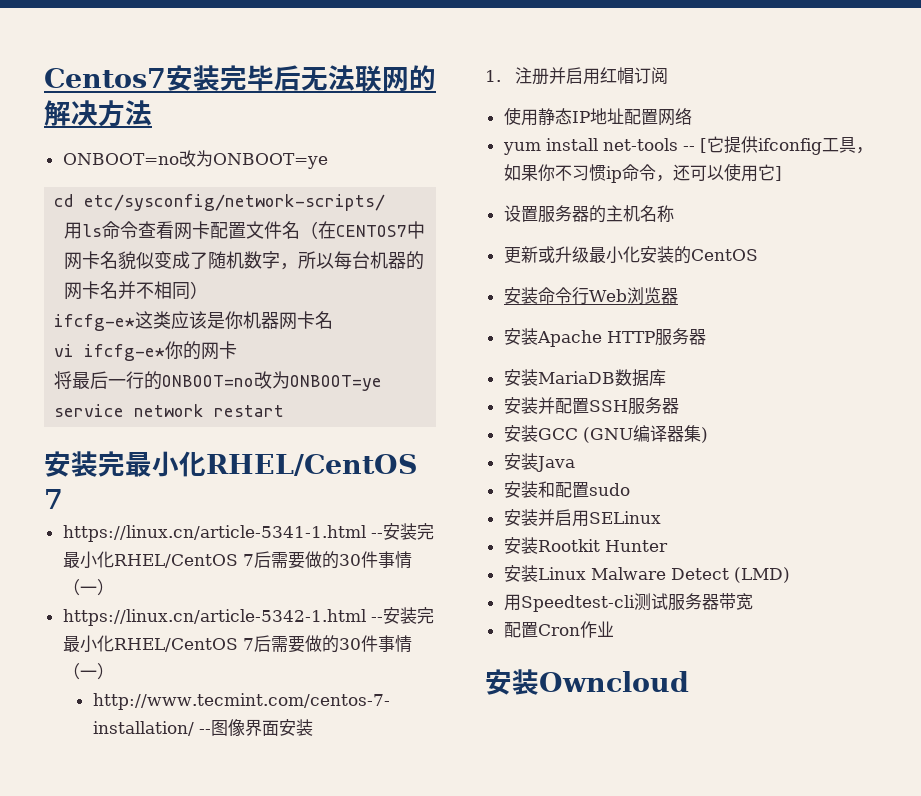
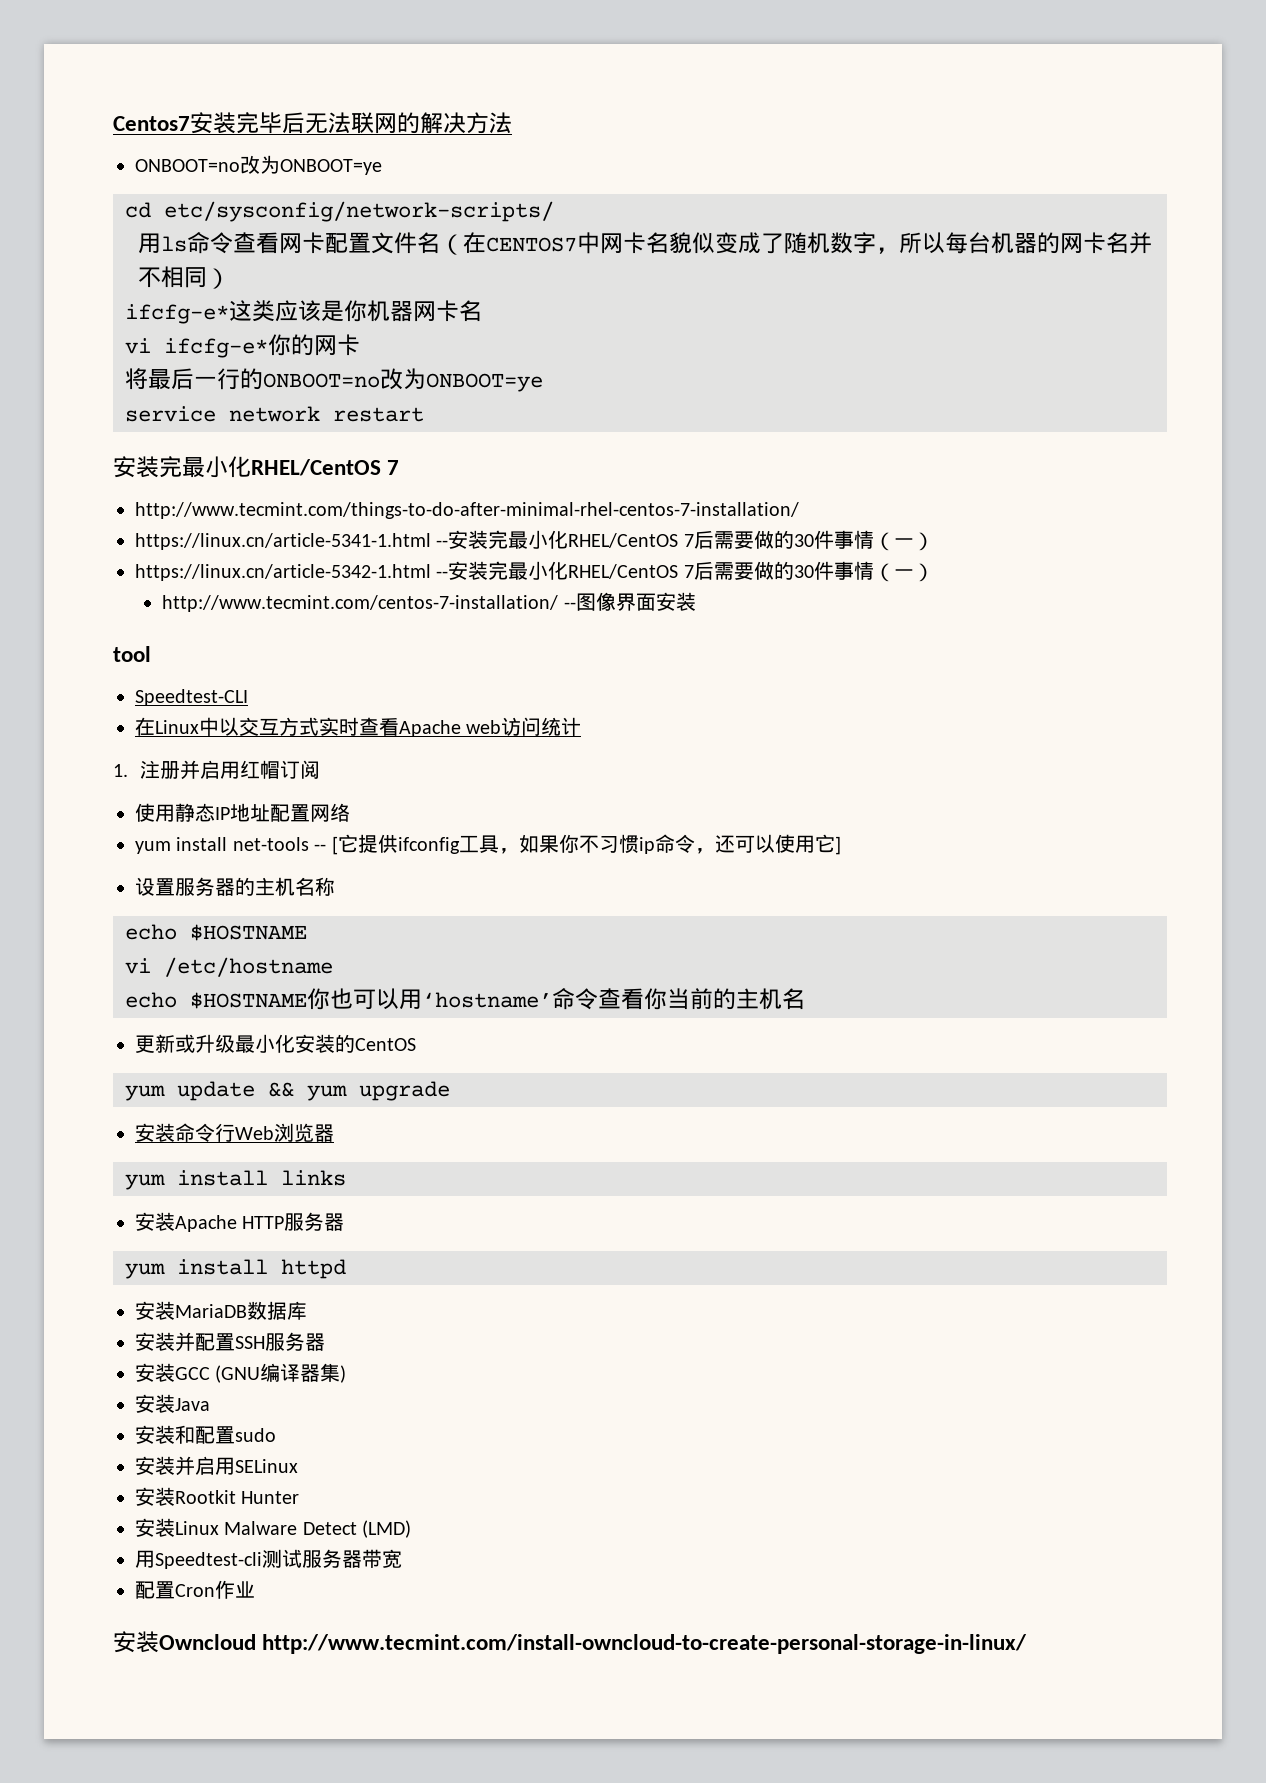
+ http://www.tecmint.com/things-to-do-after-minimal-rhel-centos-7-installation/
+ tool
+ Speedtest-CLI
+ 在Linux中以交互方式实时查看Apache web访问统计
  设置服务器的主机名称
+ echo $HOSTNAME
+ vi /etc/hostname
+ echo $HOSTNAME你也可以用‘hostname’命令查看你当前的主机名
+ yum update && yum upgrade
+ yum install links
+ yum install httpd
- 安装Owncloud
+ 安装Owncloud http://www.tecmint.com/install-owncloud-to-create-personal-storage-in-linux/

